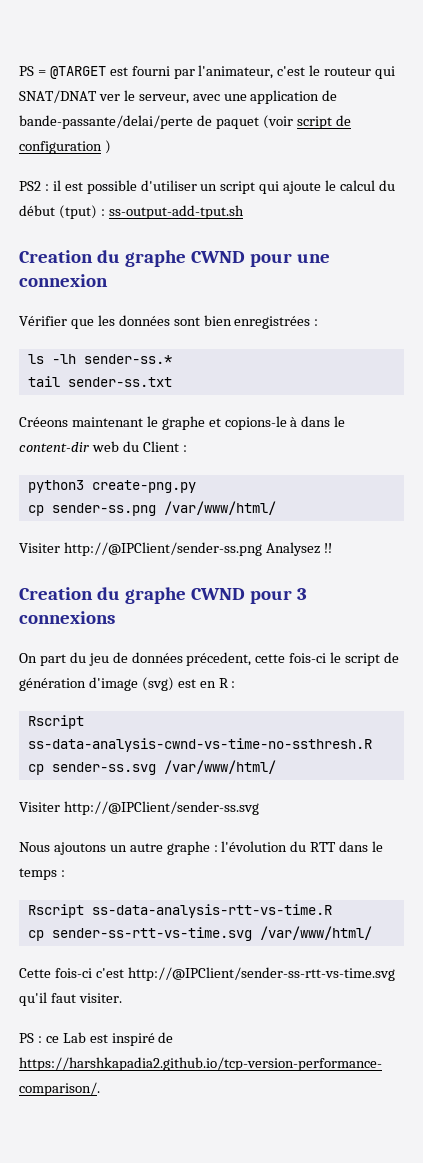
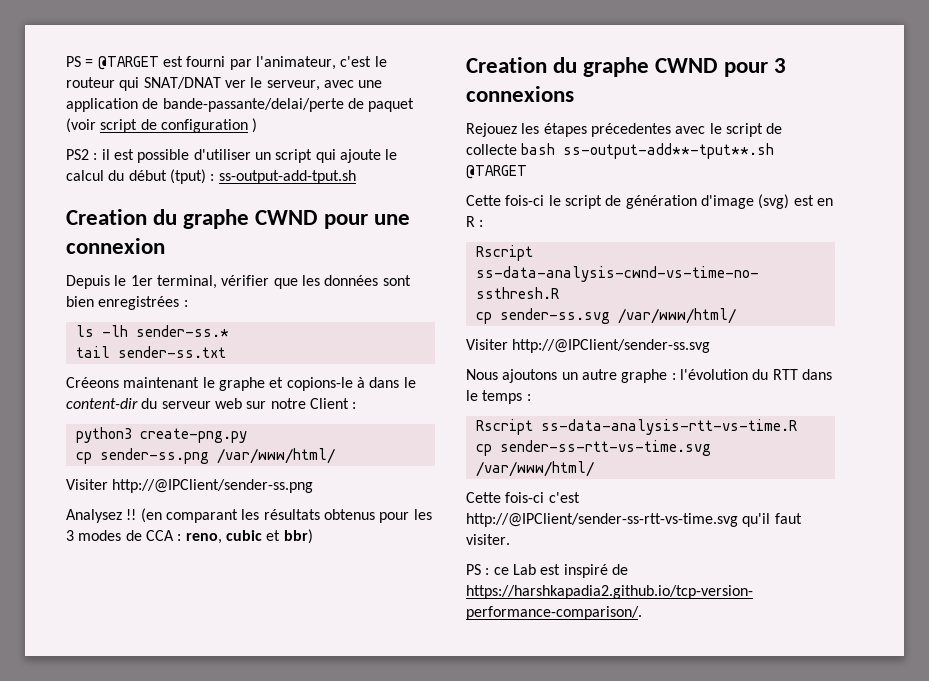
- Vérifier que les données sont bien enregistrées :
+ Depuis le 1er terminal, vérifier que les données sont bien enregistrées :
- Créeons maintenant le graphe et copions-le à dans le content-dir web du Client :
+ Créeons maintenant le graphe et copions-le à dans le content-dir du serveur web sur notre Client :
- Visiter http://@IPClient/sender-ss.png Analysez !!
+ Visiter http://@IPClient/sender-ss.png
+ Analysez !! (en comparant les résultats obtenus pour les 3 modes de CCA : reno, cubic et bbr)
- On part du jeu de données précedent, cette fois-ci le script de génération d'image (svg) est en R :
+ Rejouez les étapes précedentes avec le script de collecte bash ss-output-add**-tput**.sh @TARGET
+ Cette fois-ci le script de génération d'image (svg) est en R :

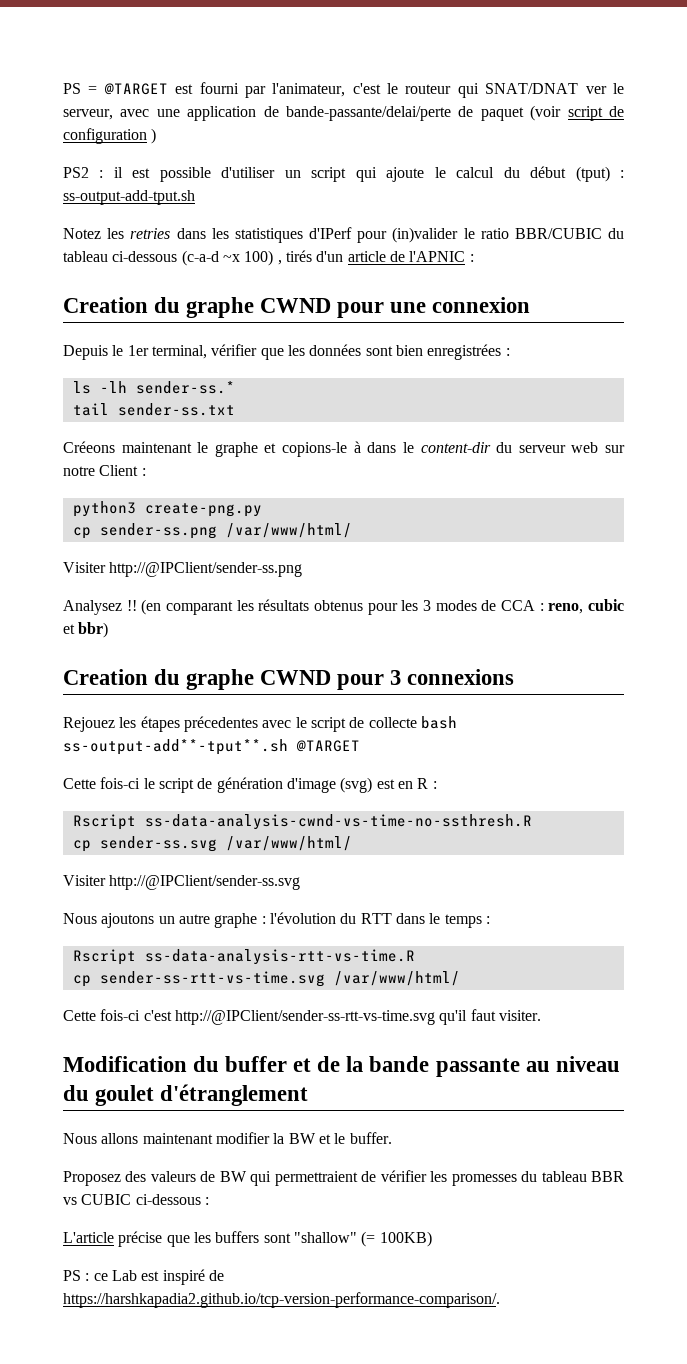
+ Notez les retries dans les statistiques d'IPerf pour (in)valider le ratio BBR/CUBIC du tableau ci-dessous (c-a-d ~x 100) , tirés d'un article de l'APNIC :
+ Modification du buffer et de la bande passante au niveau du goulet d'étranglement
+ Nous allons maintenant modifier la BW et le buffer.
+ Proposez des valeurs de BW qui permettraient de vérifier les promesses du tableau BBR vs CUBIC ci-dessous :
+ L'article précise que les buffers sont "shallow" (= 100KB)

